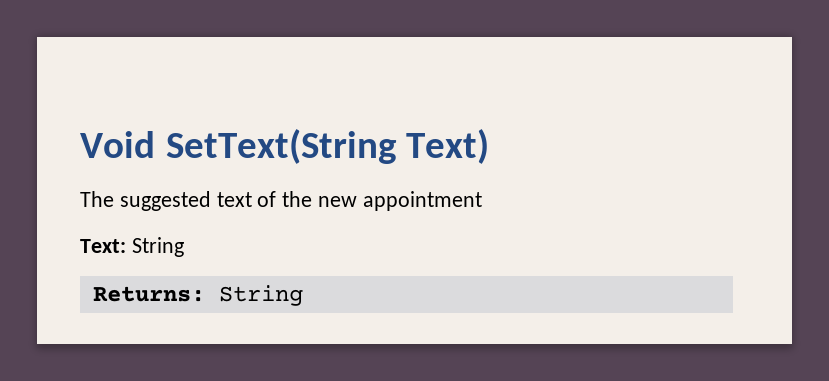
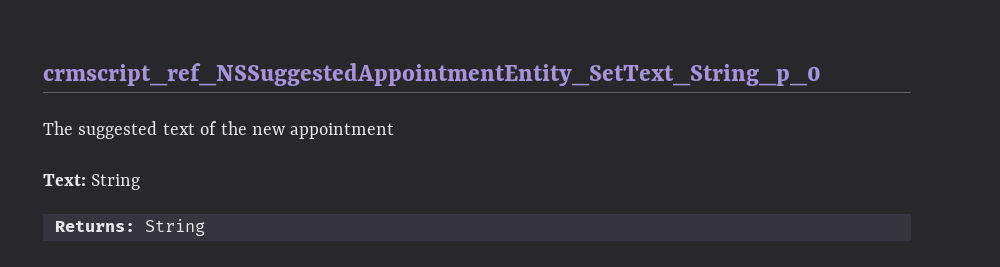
- Void SetText(String Text)
+ crmscript_ref_NSSuggestedAppointmentEntity_SetText_String_p_0

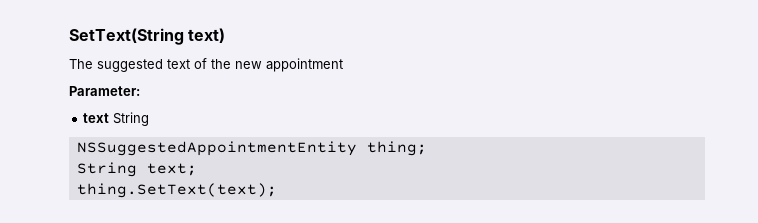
- crmscript_ref_NSSuggestedAppointmentEntity_SetText_String_p_0
+ SetText(String text)
- Text: String
+ Parameter:
+ text String
- Returns: String
+ NSSuggestedAppointmentEntity thing;
+ String text;
+ thing.SetText(text);

